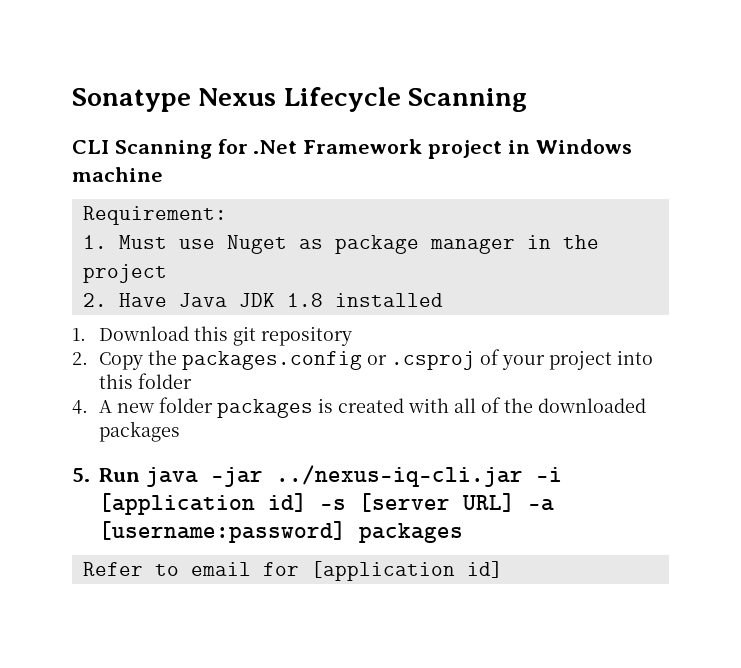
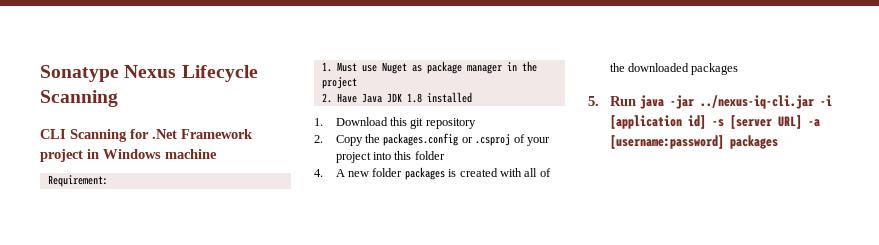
- Refer to email for [application id]

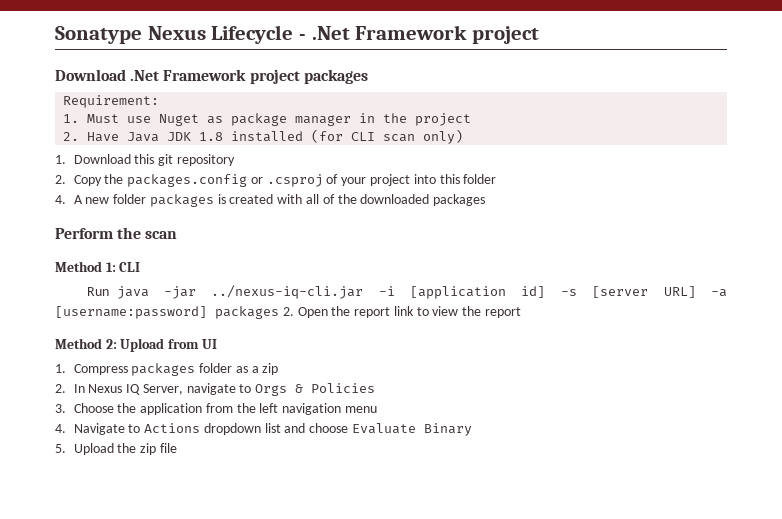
- Sonatype Nexus Lifecycle Scanning
- CLI Scanning for .Net Framework project in Windows machine
+ Sonatype Nexus Lifecycle - .Net Framework project
+ Download .Net Framework project packages
- 2. Have Java JDK 1.8 installed
+ 2. Have Java JDK 1.8 installed (for CLI scan only)
- 5. Run java -jar ../nexus-iq-cli.jar -i [application id] -s [server URL] -a [username:password] packages
+ Perform the scan
+ Method 1: CLI
+ Run java -jar ../nexus-iq-cli.jar -i [application id] -s [server URL] -a [username:password] packages 2. Open the report link to view the report
+ Method 2: Upload from UI
+ 1. Compress packages folder as a zip
+ 2. In Nexus IQ Server, navigate to Orgs & Policies
+ 3. Choose the application from the left navigation menu
+ 4. Navigate to Actions dropdown list and choose Evaluate Binary
+ 5. Upload the zip file

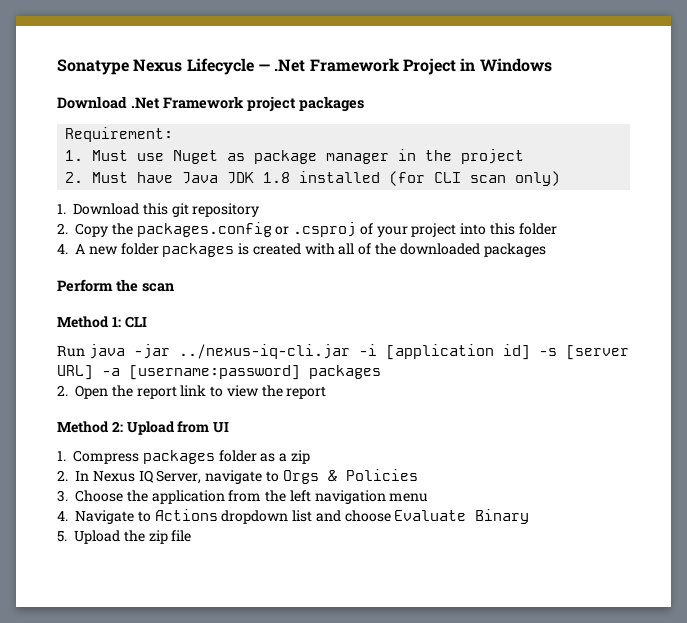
- Sonatype Nexus Lifecycle - .Net Framework project
+ Sonatype Nexus Lifecycle — .Net Framework Project in Windows
- 2. Have Java JDK 1.8 installed (for CLI scan only)
+ 2. Must have Java JDK 1.8 installed (for CLI scan only)
- Run java -jar ../nexus-iq-cli.jar -i [application id] -s [server URL] -a [username:password] packages 2. Open the report link to view the report
+ Run java -jar ../nexus-iq-cli.jar -i [application id] -s [server URL] -a [username:password] packages
+ 2. Open the report link to view the report

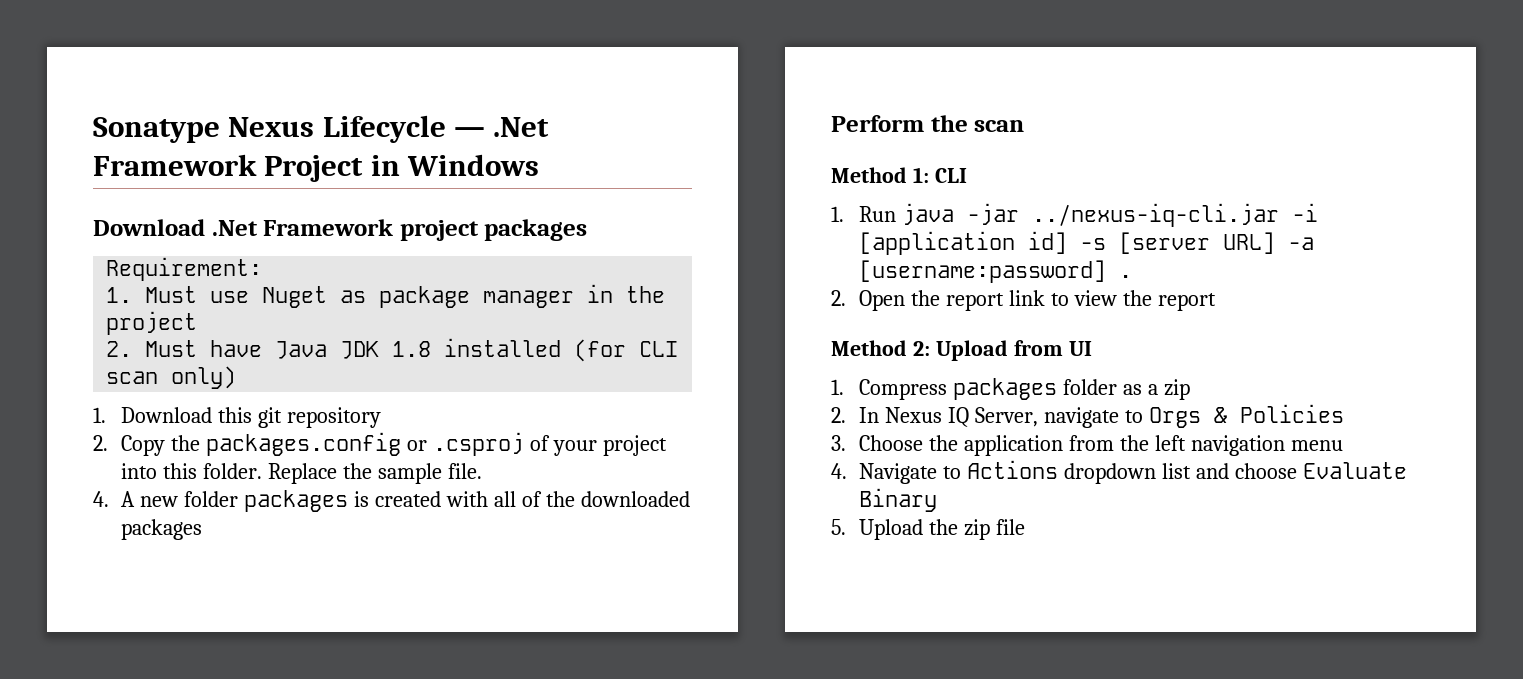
- 2. Copy the packages.config or .csproj of your project into this folder
+ 2. Copy the packages.config or .csproj of your project into this folder. Replace the sample file.
- Run java -jar ../nexus-iq-cli.jar -i [application id] -s [server URL] -a [username:password] packages
+ 1. Run java -jar ../nexus-iq-cli.jar -i [application id] -s [server URL] -a [username:password] .

